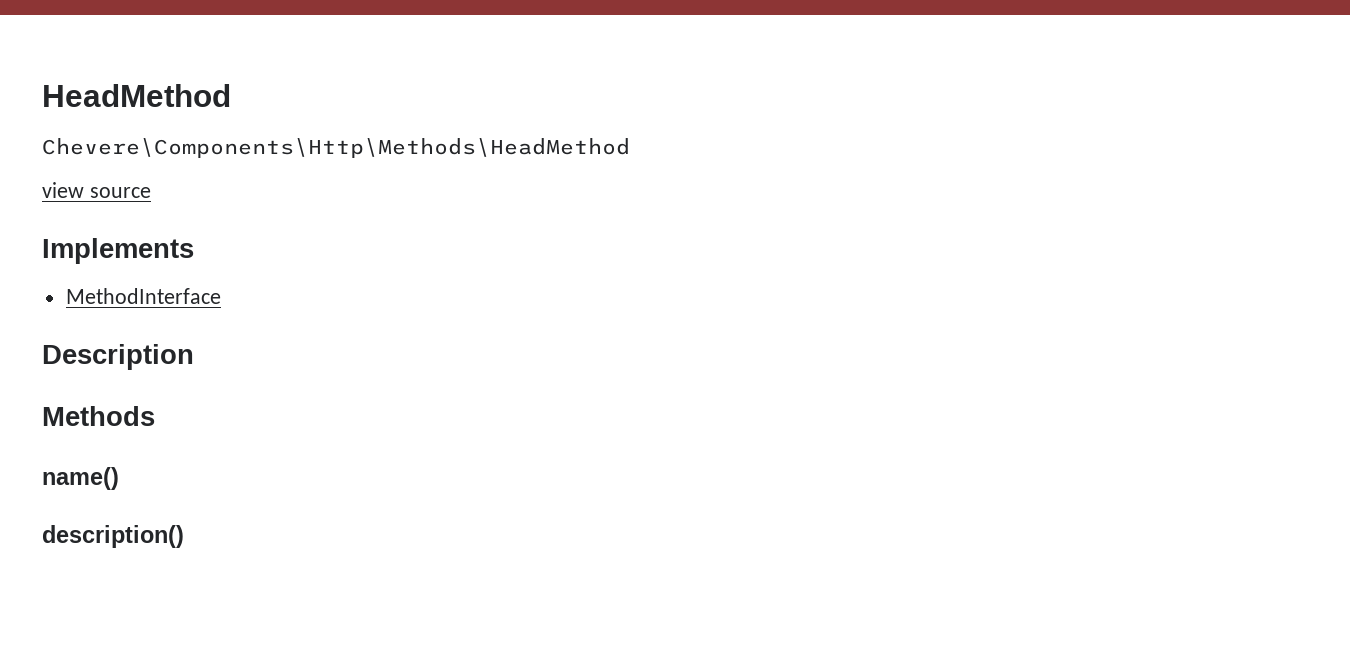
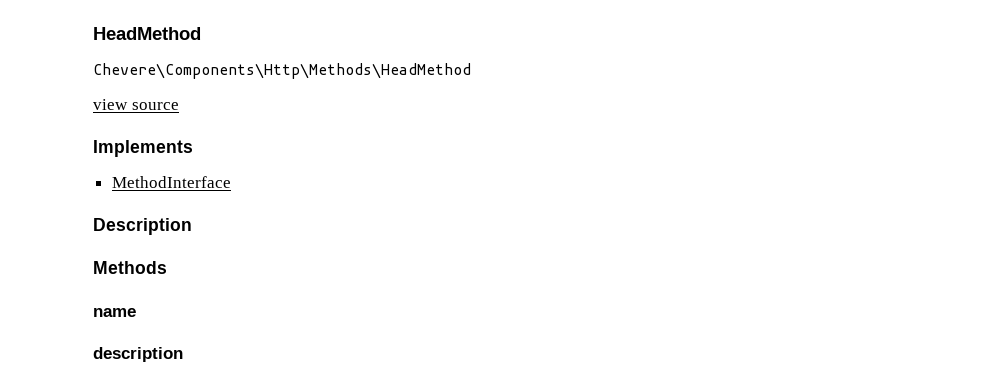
- name()
- description()
+ name
+ description

